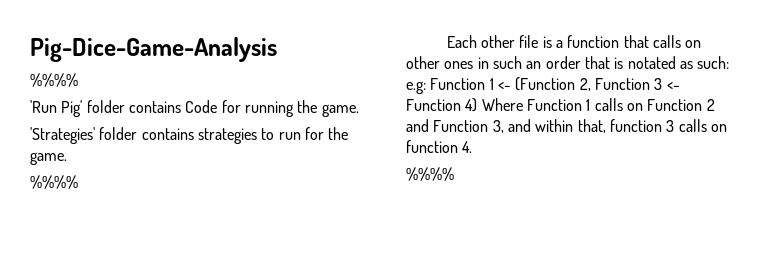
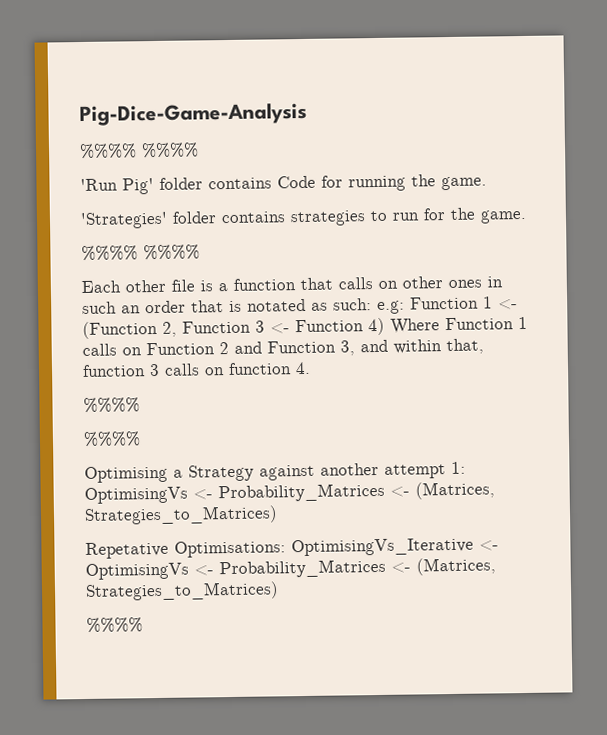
  Pig-Dice-Game-Analysis
- %%%%
+ %%%% %%%%
  'Strategies' folder contains strategies to run for the game.
- %%%%
+ %%%% %%%%
  Each other file is a function that calls on other ones in such an order that is notated as such: e.g: Function 1 <- (Function 2, Function 3 <- Function 4) Where Function 1 calls on Function 2 and Function 3, and within that, function 3 calls on function 4.
+ %%%%
+ %%%%
+ Optimising a Strategy against another attempt 1: OptimisingVs <- Probability_Matrices <- (Matrices, Strategies_to_Matrices)
+ Repetative Optimisations: OptimisingVs_Iterative <- OptimisingVs <- Probability_Matrices <- (Matrices, Strategies_to_Matrices)

